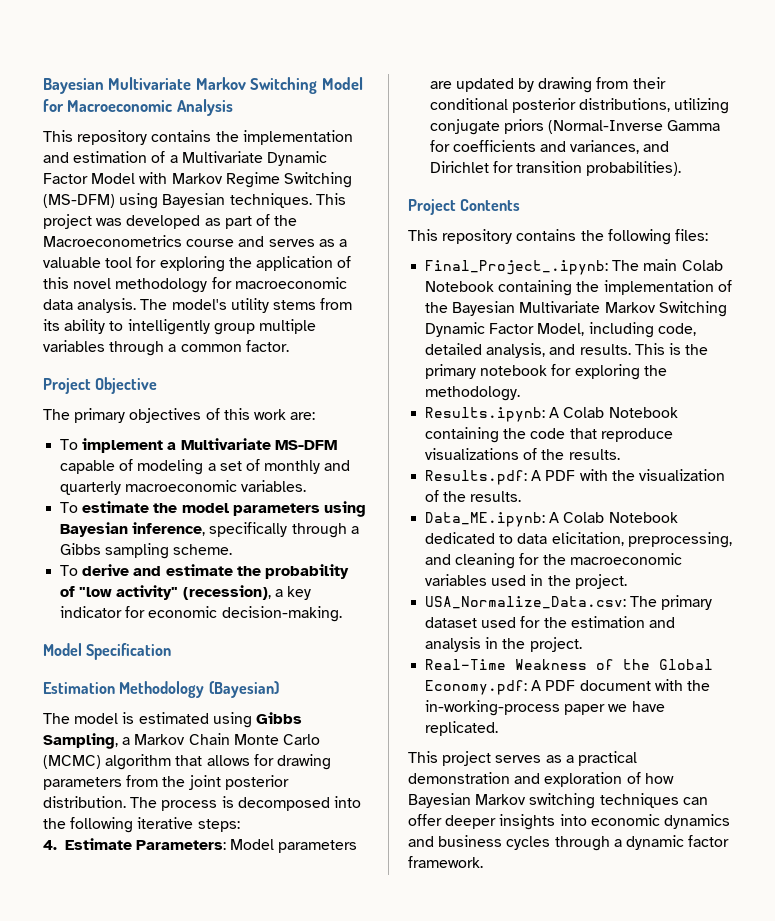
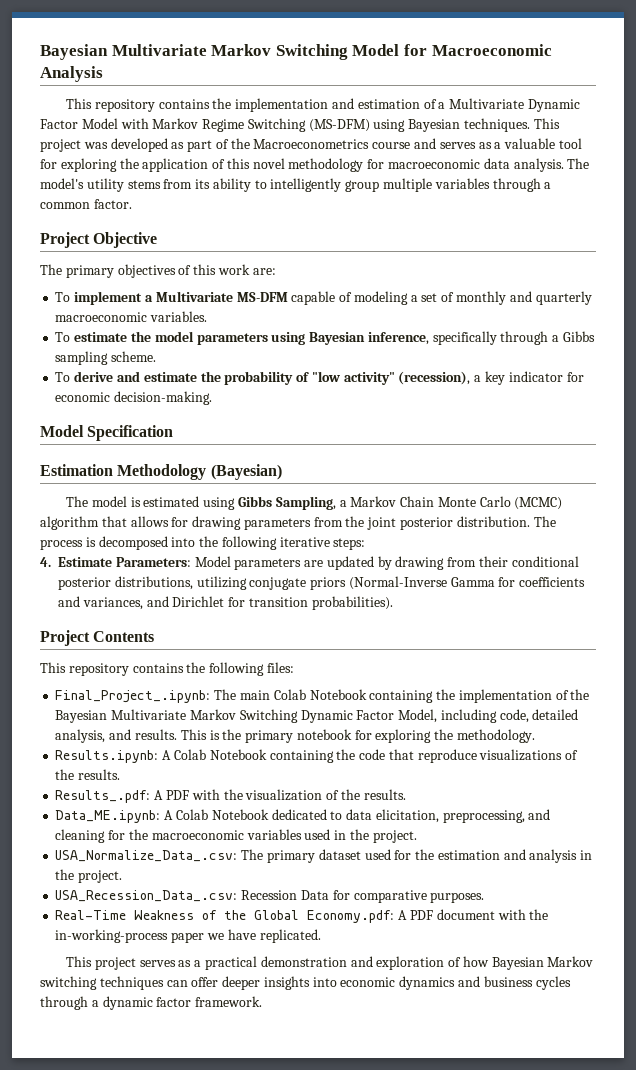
- Results.pdf: A PDF with the visualization of the results.
+ Results_.pdf: A PDF with the visualization of the results.
- USA_Normalize_Data.csv: The primary dataset used for the estimation and analysis in the project.
+ USA_Normalize_Data_.csv: The primary dataset used for the estimation and analysis in the project.
+ USA_Recession_Data_.csv: Recession Data for comparative purposes.

